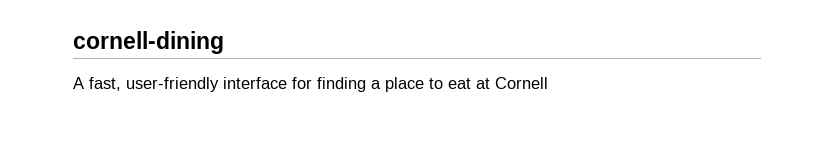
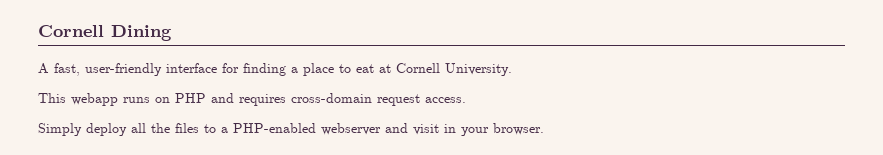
- cornell-dining
+ Cornell Dining
- A fast, user-friendly interface for finding a place to eat at Cornell
+ A fast, user-friendly interface for finding a place to eat at Cornell University.
+ This webapp runs on PHP and requires cross-domain request access.
+ Simply deploy all the files to a PHP-enabled webserver and visit in your browser.

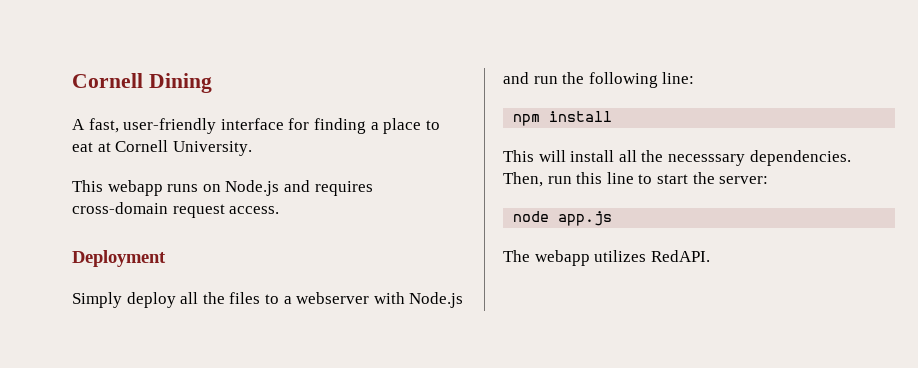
- This webapp runs on PHP and requires cross-domain request access.
+ This webapp runs on Node.js and requires cross-domain request access.
+ Deployment
- Simply deploy all the files to a PHP-enabled webserver and visit in your browser.
+ Simply deploy all the files to a webserver with Node.js and run the following line:
+ npm install
+ This will install all the necesssary dependencies. Then, run this line to start the server:
+ node app.js
+ The webapp utilizes RedAPI.

